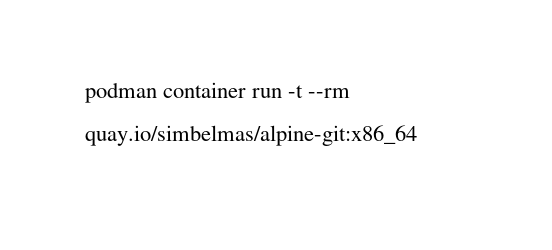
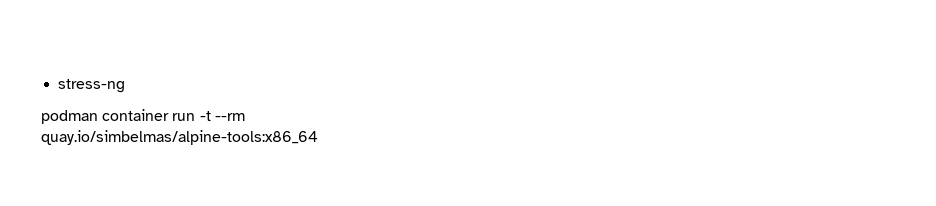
+ stress-ng
- quay.io/simbelmas/alpine-git:x86_64
+ quay.io/simbelmas/alpine-tools:x86_64

